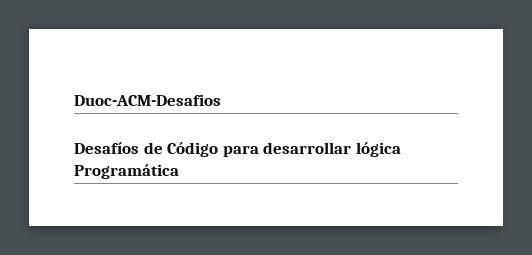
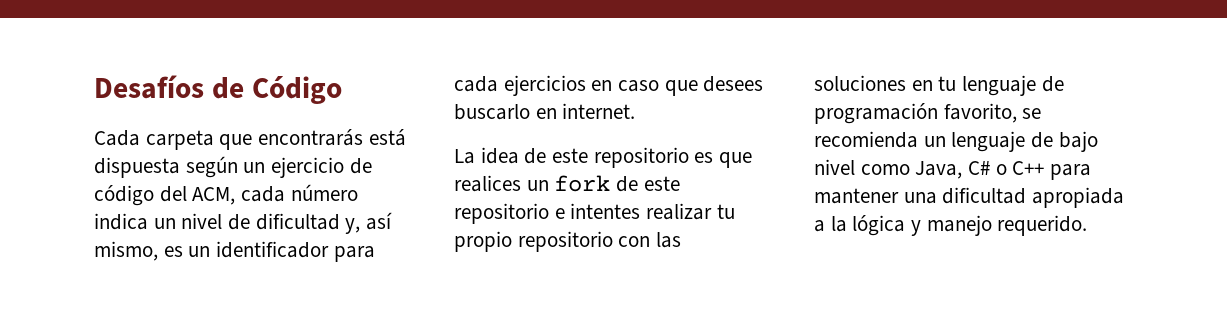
- Duoc-ACM-Desafios
- Desafíos de Código para desarrollar lógica Programática
+ Desafíos de Código
+ Cada carpeta que encontrarás está dispuesta según un ejercicio de código del ACM, cada número indica un nivel de dificultad y, así mismo, es un identificador para cada ejercicios en caso que desees buscarlo en internet.
+ La idea de este repositorio es que realices un fork de este repositorio e intentes realizar tu propio repositorio con las soluciones en tu lenguaje de programación favorito, se recomienda un lenguaje de bajo nivel como Java, C# o C++ para mantener una dificultad apropiada a la lógica y manejo requerido.

